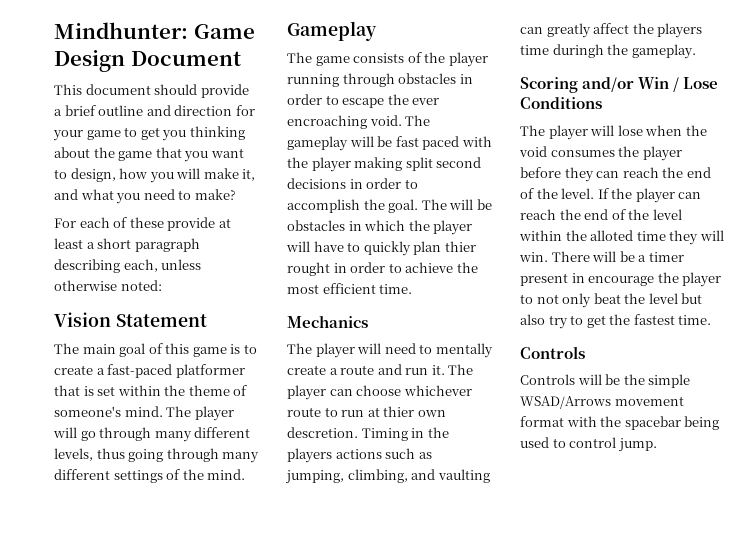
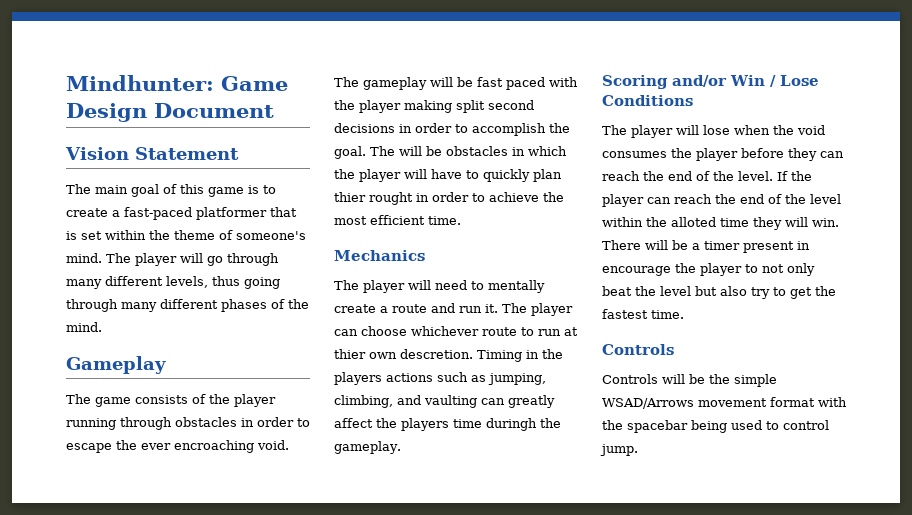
- This document should provide a brief outline and direction for your game to get you thinking about the game that you want to design, how you will make it, and what you need to make?
- For each of these provide at least a short paragraph describing each, unless otherwise noted:
- The player will go through many different levels, thus going through many different settings of the mind.
+ The player will go through many different levels, thus going through many different phases of the mind.

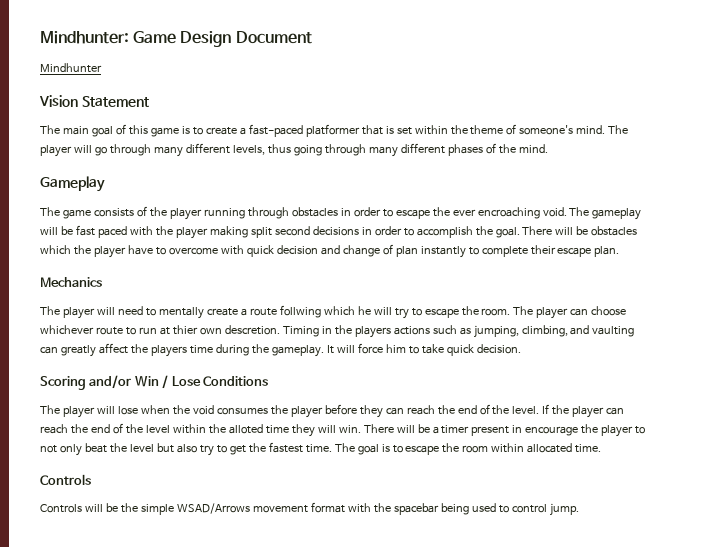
+ Mindhunter
- The will be obstacles in which the player will have to quickly plan thier rought in order to achieve the most efficient time.
+ There will be obstacles which the player have to overcome with quick decision and change of plan instantly to complete their escape plan.
- The player will need to mentally create a route and run it.
+ The player will need to mentally create a route follwing which he will try to escape the room.
- Timing in the players actions such as jumping, climbing, and vaulting can greatly affect the players time duringh the gameplay.
+ Timing in the players actions such as jumping, climbing, and vaulting can greatly affect the players time during the gameplay. It will force him to take quick decision.
+ The goal is to escape the room within allocated time.

